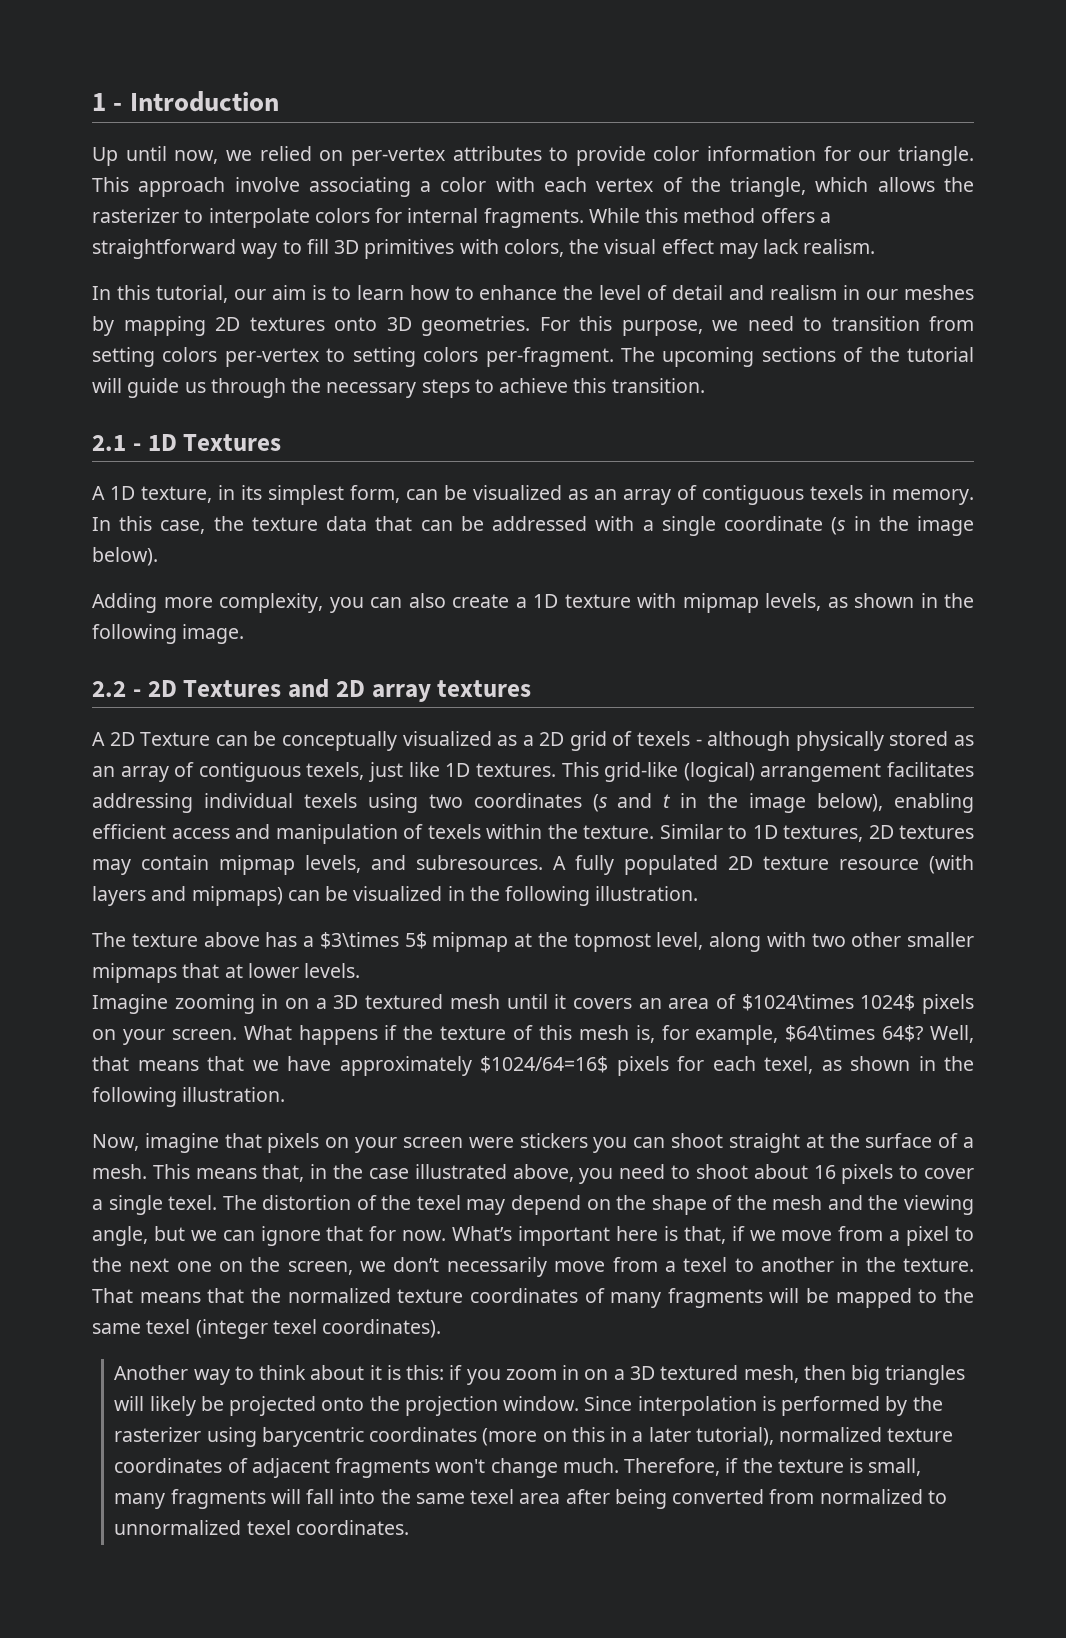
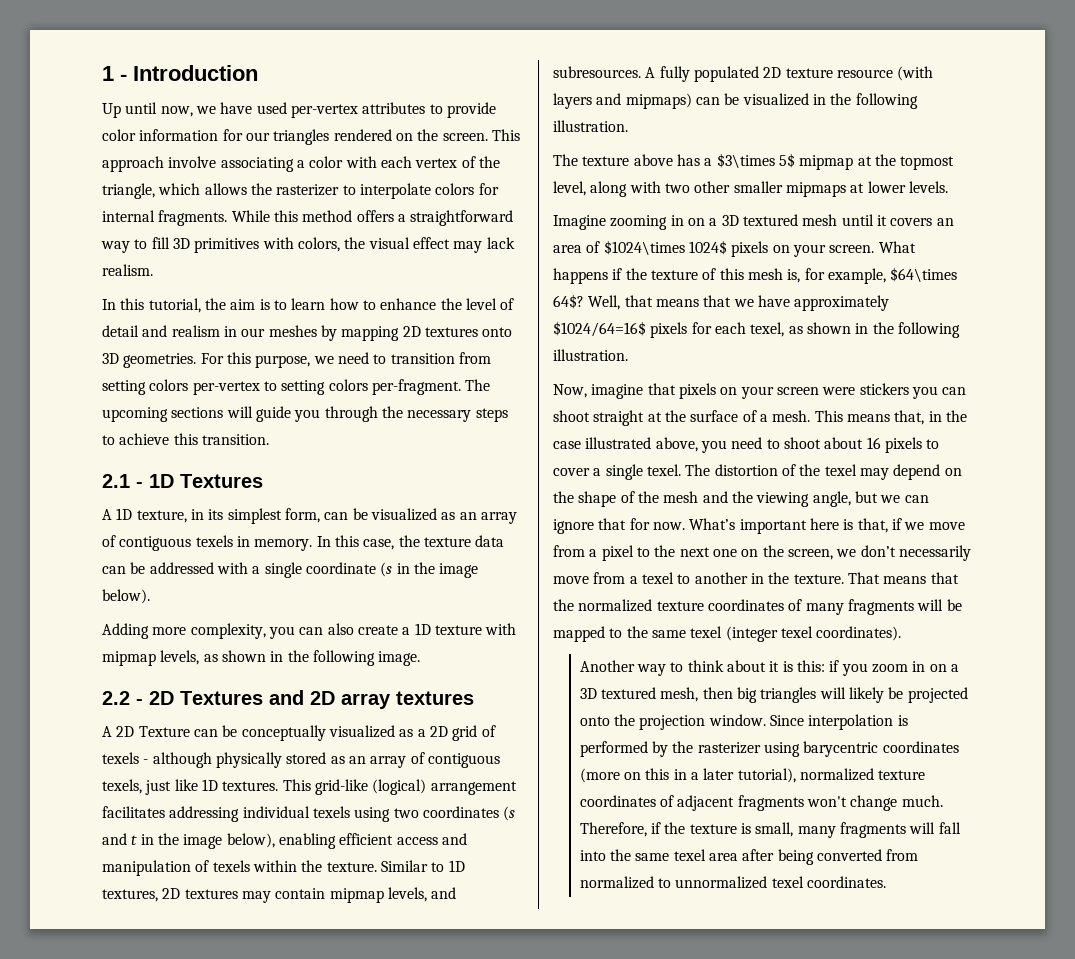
- Up until now, we relied on per-vertex attributes to provide color information for our triangle.
+ Up until now, we have used per-vertex attributes to provide color information for our triangles rendered on the screen.
- In this tutorial, our aim is to learn how to enhance the level of detail and realism in our meshes by mapping 2D textures onto 3D geometries.
+ In this tutorial, the aim is to learn how to enhance the level of detail and realism in our meshes by mapping 2D textures onto 3D geometries.
- The upcoming sections of the tutorial will guide us through the necessary steps to achieve this transition.
+ The upcoming sections will guide you through the necessary steps to achieve this transition.
- In this case, the texture data that can be addressed with a single coordinate (s in the image below).
+ In this case, the texture data can be addressed with a single coordinate (s in the image below).
- The texture above has a $3\times 5$ mipmap at the topmost level, along with two other smaller mipmaps that at lower levels.
+ The texture above has a $3\times 5$ mipmap at the topmost level, along with two other smaller mipmaps at lower levels.

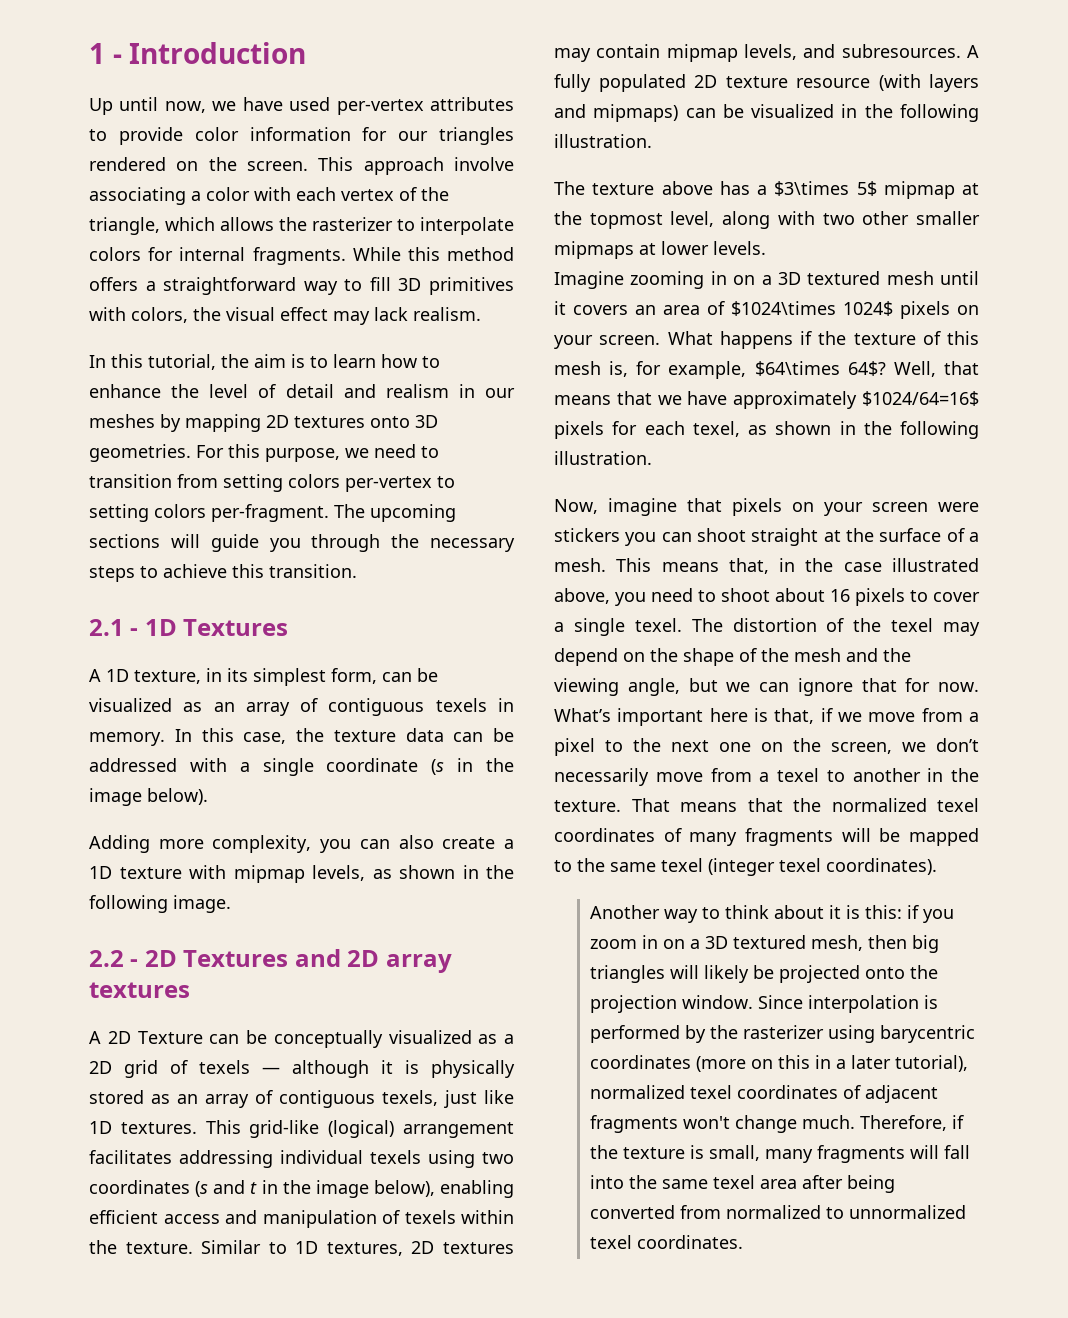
- A 2D Texture can be conceptually visualized as a 2D grid of texels - although physically stored as an array of contiguous texels, just like 1D textures.
+ A 2D Texture can be conceptually visualized as a 2D grid of texels — although it is physically stored as an array of contiguous texels, just like 1D textures.
- That means that the normalized texture coordinates of many fragments will be mapped to the same texel (integer texel coordinates).
+ That means that the normalized texel coordinates of many fragments will be mapped to the same texel (integer texel coordinates).
- Since interpolation is performed by the rasterizer using barycentric coordinates (more on this in a later tutorial), normalized texture coordinates of adjacent fragments won't change much.
+ Since interpolation is performed by the rasterizer using barycentric coordinates (more on this in a later tutorial), normalized texel coordinates of adjacent fragments won't change much.

